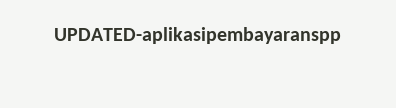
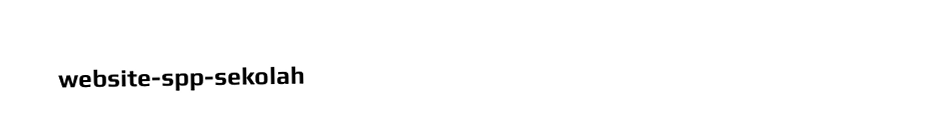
- UPDATED-aplikasipembayaranspp
+ website-spp-sekolah

